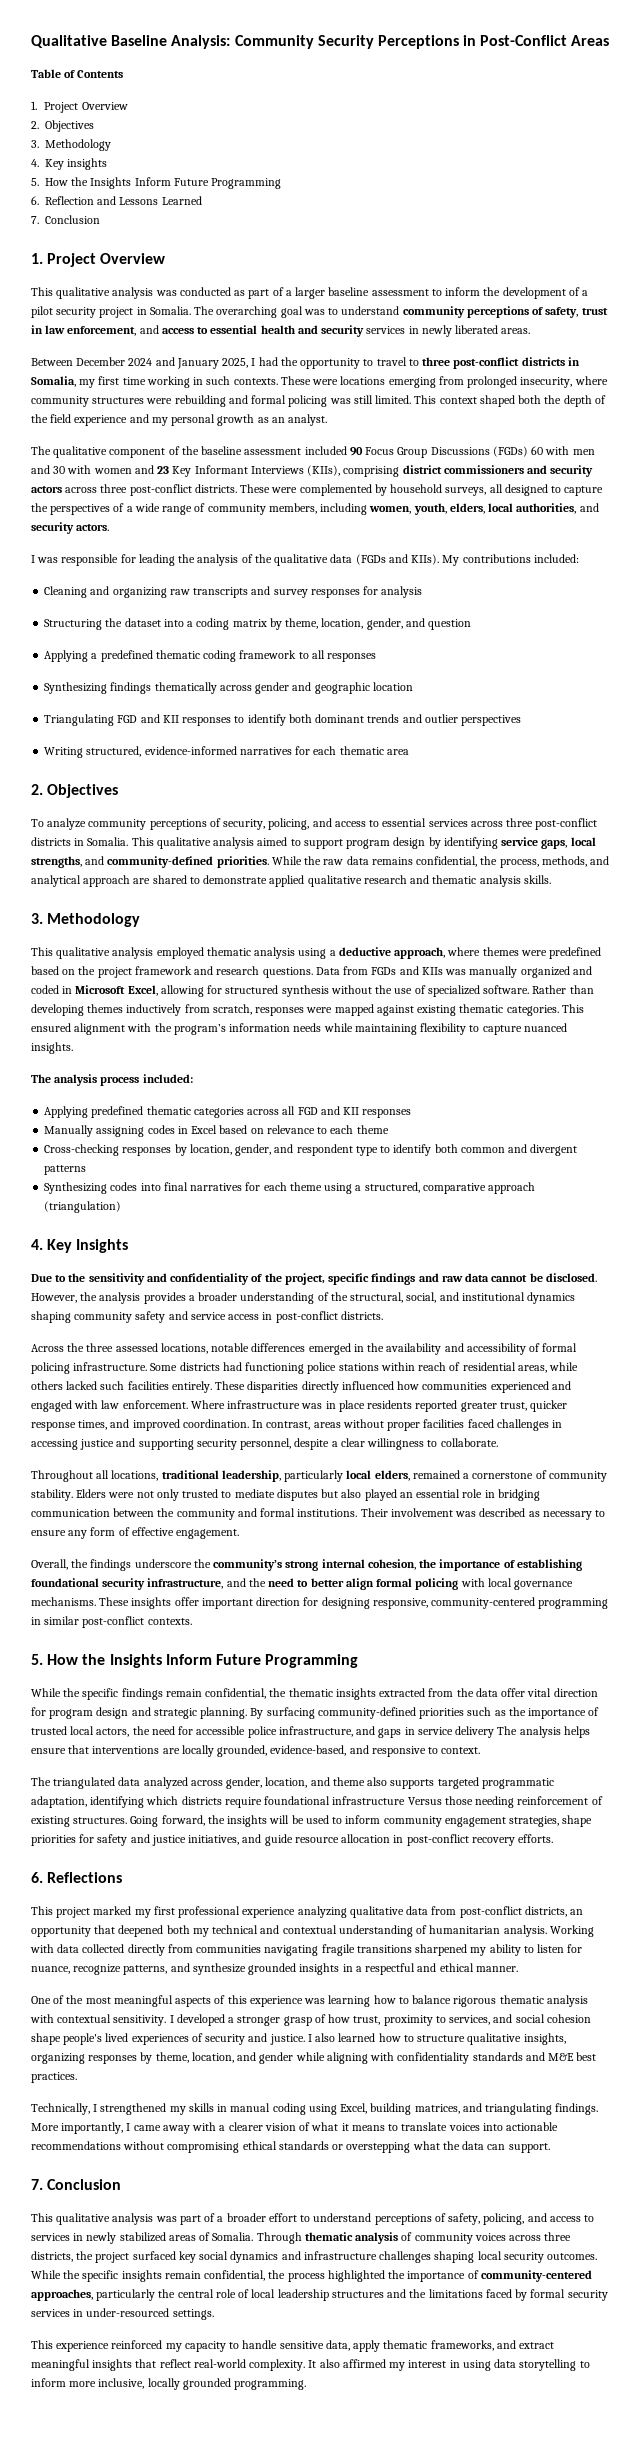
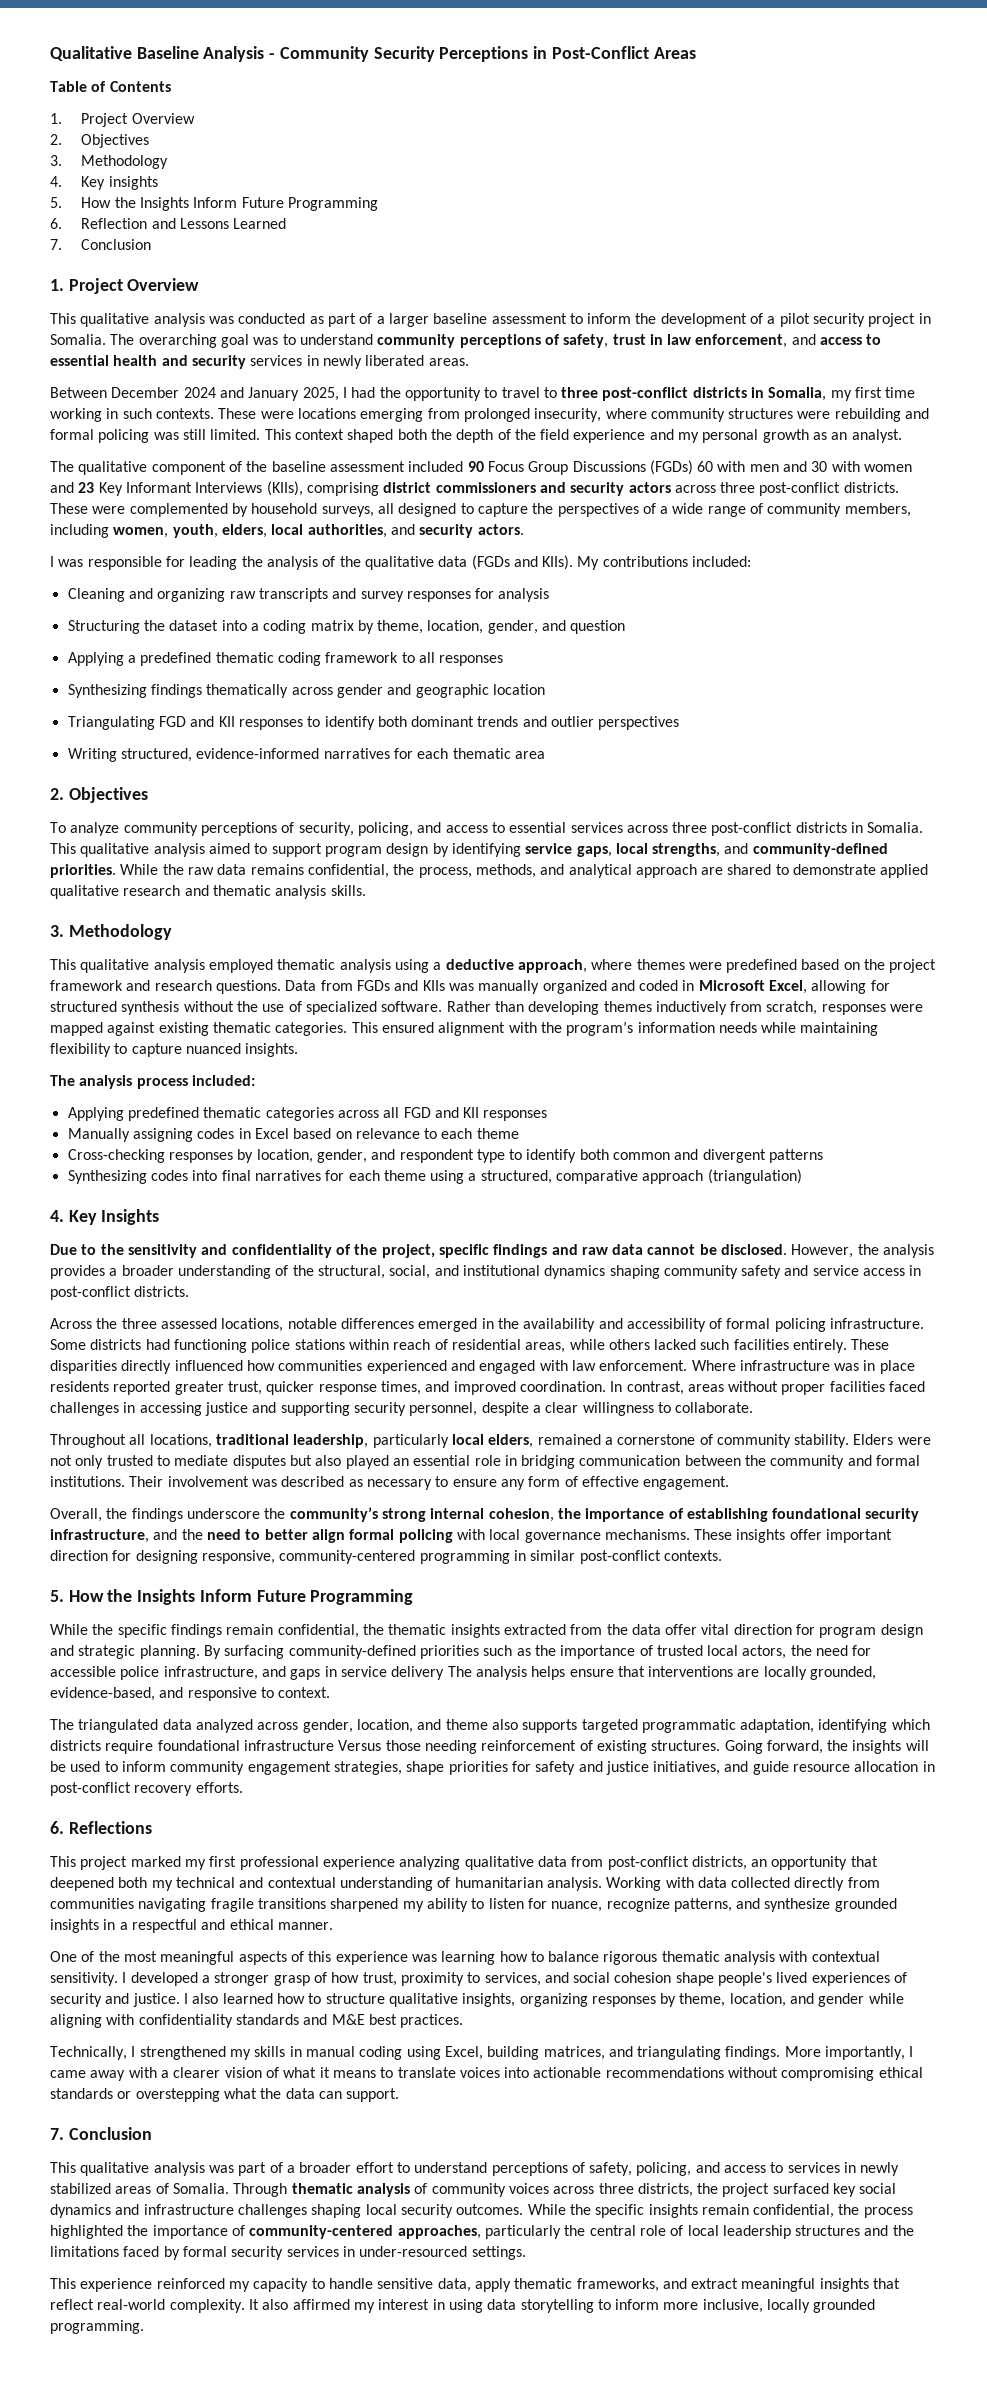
- Qualitative Baseline Analysis: Community Security Perceptions in Post-Conflict Areas
+ Qualitative Baseline Analysis - Community Security Perceptions in Post-Conflict Areas

